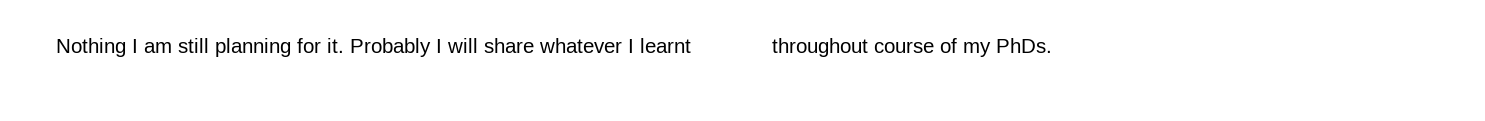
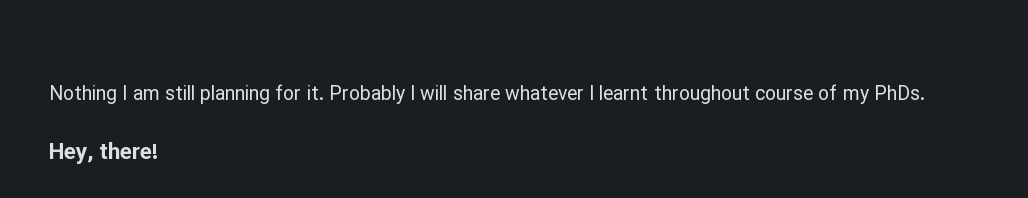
+ Hey, there!

